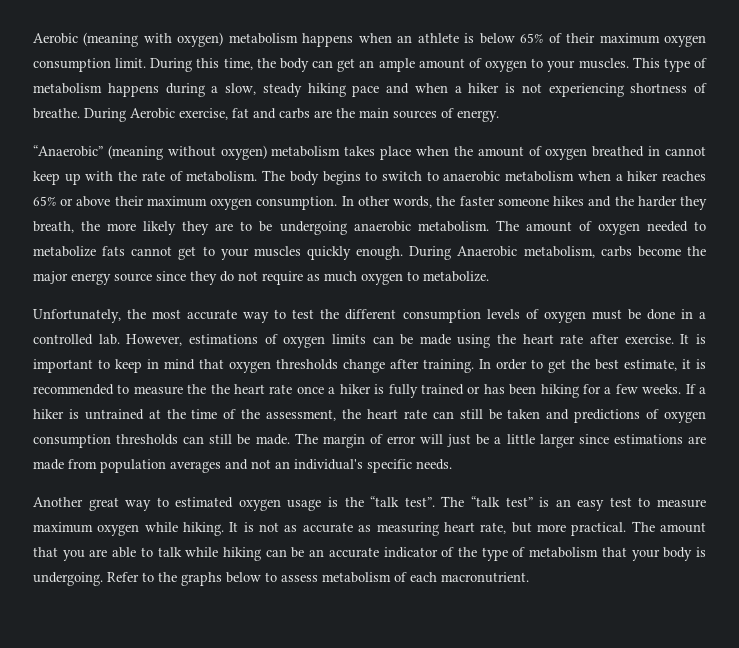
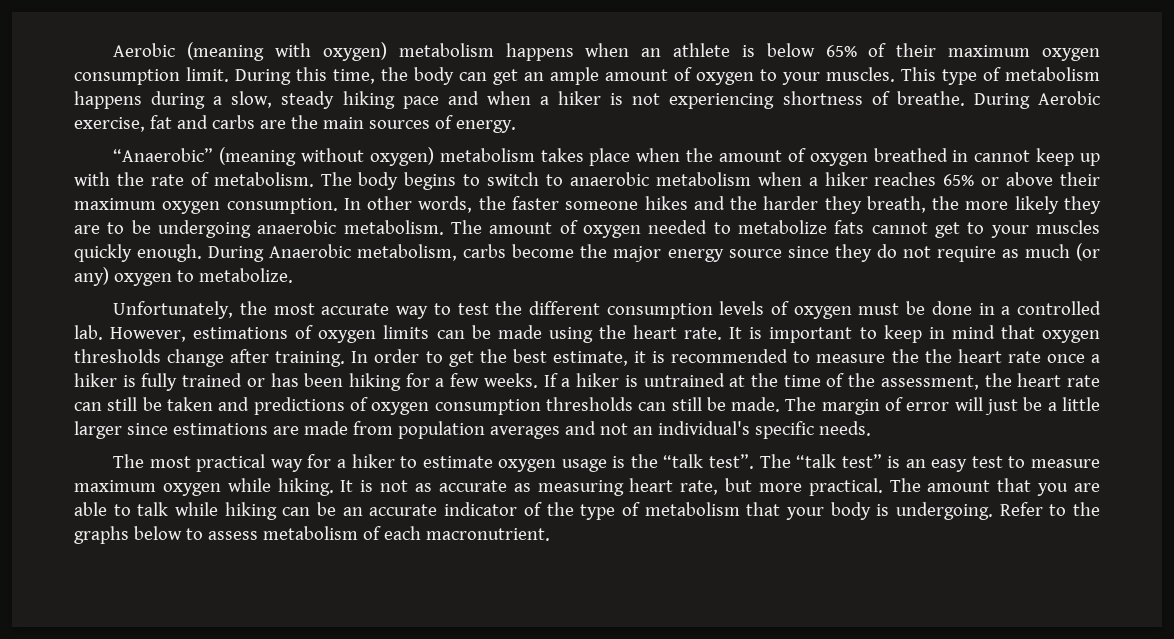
- During Anaerobic metabolism, carbs become the major energy source since they do not require as much oxygen to metabolize.
+ During Anaerobic metabolism, carbs become the major energy source since they do not require as much (or any) oxygen to metabolize.
- However, estimations of oxygen limits can be made using the heart rate after exercise.
+ However, estimations of oxygen limits can be made using the heart rate.
- Another great way to estimated oxygen usage is the “talk test”.
+ The most practical way for a hiker to estimate oxygen usage is the “talk test”.

